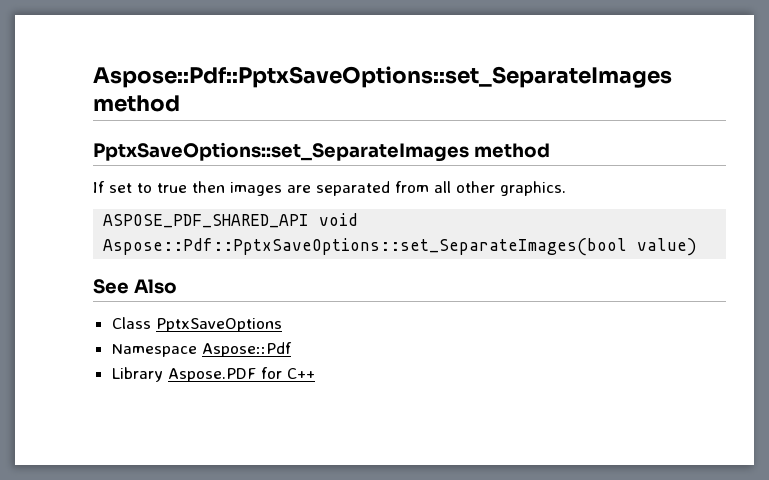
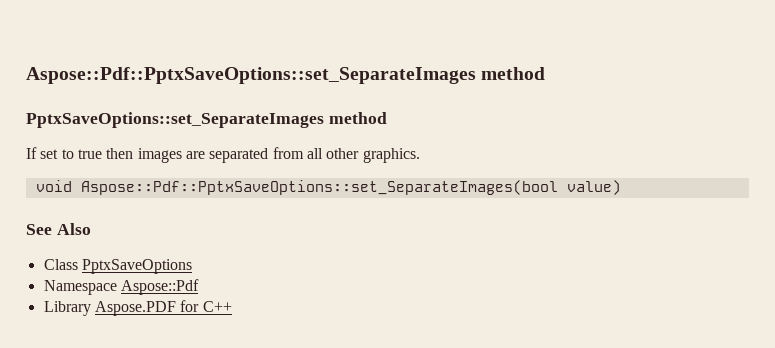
- ASPOSE_PDF_SHARED_API void Aspose::Pdf::PptxSaveOptions::set_SeparateImages(bool value)
+ void Aspose::Pdf::PptxSaveOptions::set_SeparateImages(bool value)

